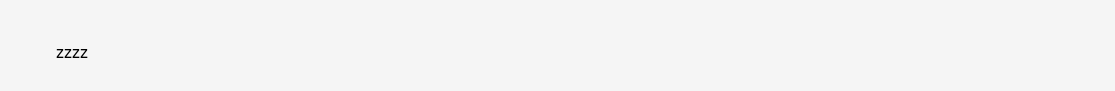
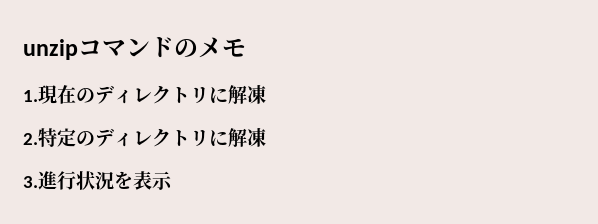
- zzzz
+ unzipコマンドのメモ
+ 1.現在のディレクトリに解凍
+ 2.特定のディレクトリに解凍
+ 3.進行状況を表示

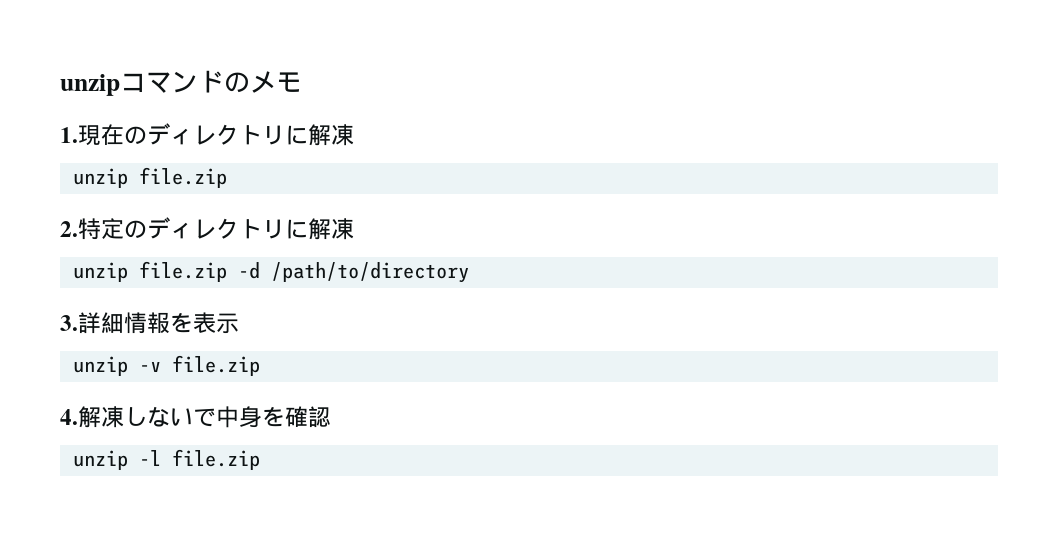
  1.現在のディレクトリに解凍
+ unzip file.zip
+ unzip file.zip -d /path/to/directory
- 3.進行状況を表示
+ 3.詳細情報を表示
+ unzip -v file.zip
+ 4.解凍しないで中身を確認
+ unzip -l file.zip

